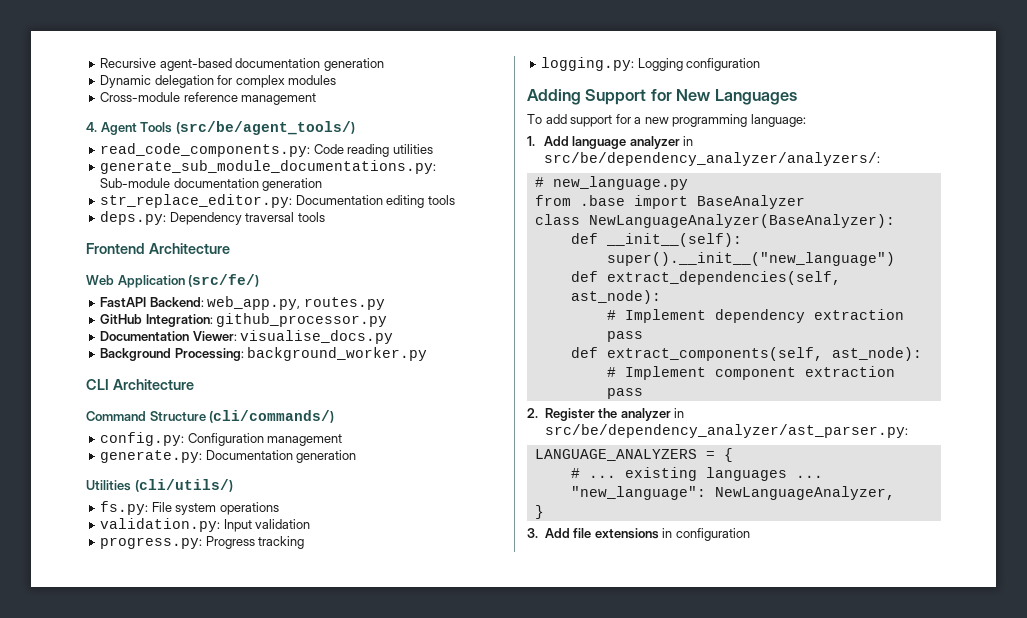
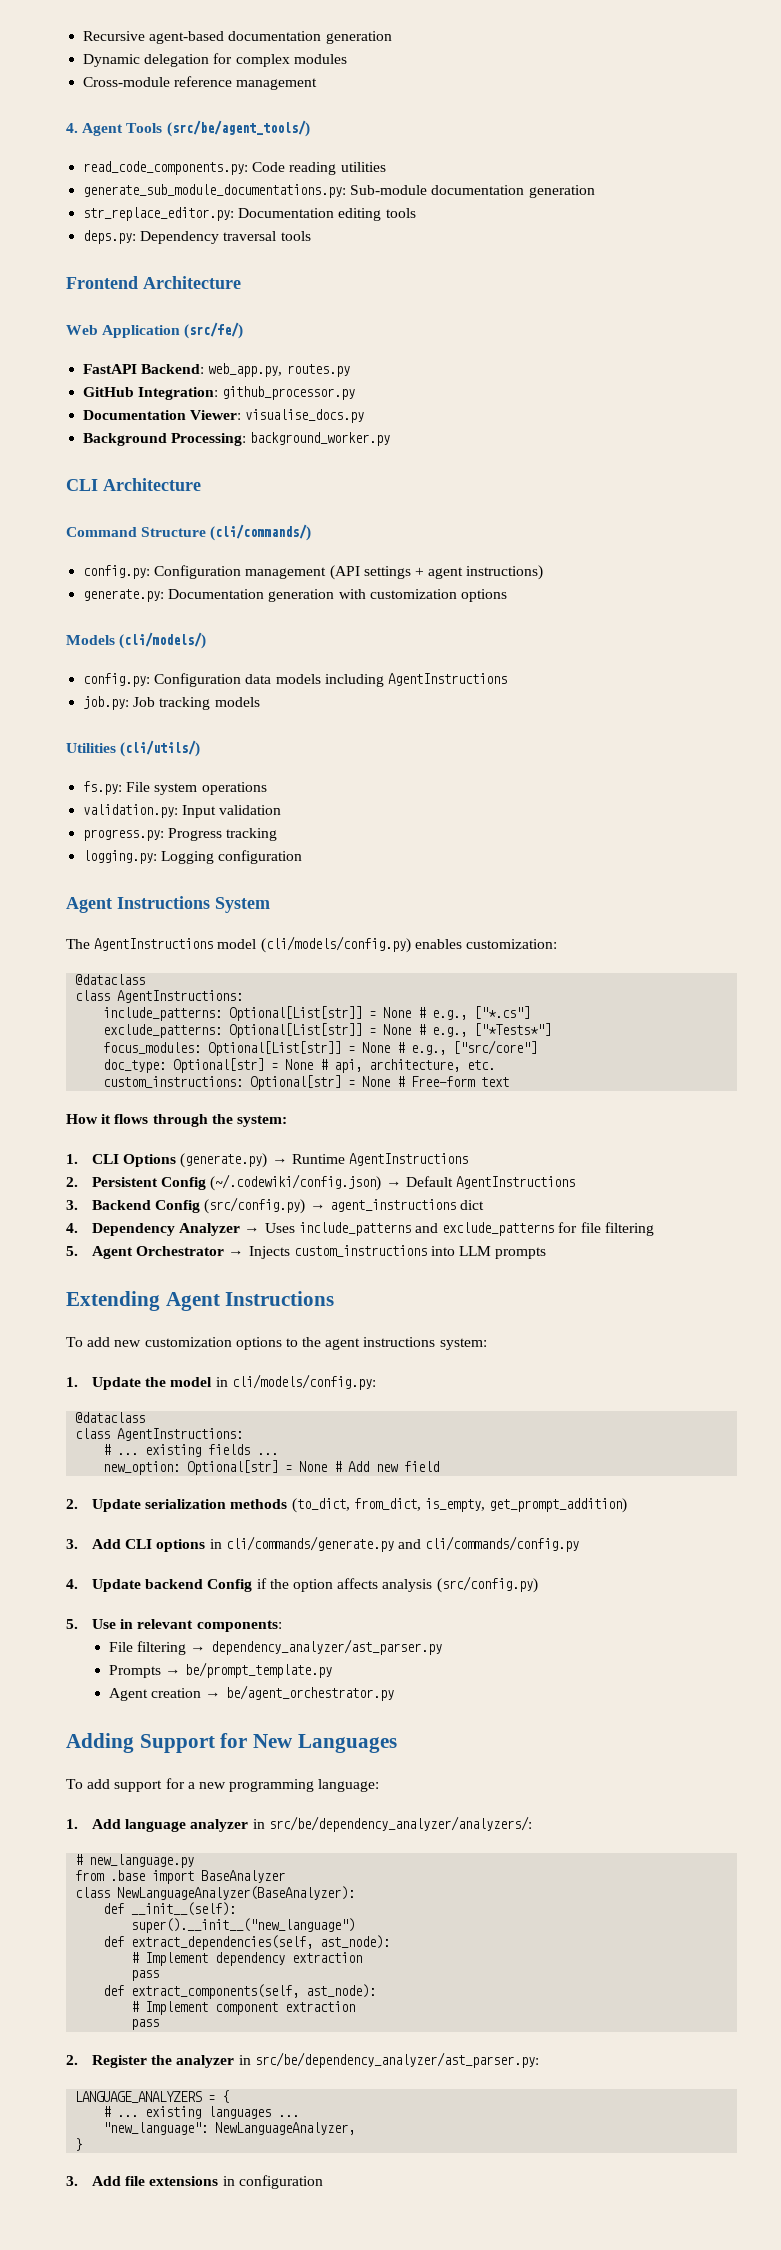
- config.py: Configuration management
- generate.py: Documentation generation
+ config.py: Configuration management (API settings + agent instructions)
+ generate.py: Documentation generation with customization options
+ Models (cli/models/)
+ config.py: Configuration data models including AgentInstructions
+ job.py: Job tracking models
+ Agent Instructions System
+ The AgentInstructions model (cli/models/config.py) enables customization:
+ @dataclass
+ class AgentInstructions:
+ include_patterns: Optional[List[str]] = None # e.g., ["*.cs"]
+ exclude_patterns: Optional[List[str]] = None # e.g., ["*Tests*"]
+ focus_modules: Optional[List[str]] = None # e.g., ["src/core"]
+ doc_type: Optional[str] = None # api, architecture, etc.
+ custom_instructions: Optional[str] = None # Free-form text
+ How it flows through the system:
+ 1. CLI Options (generate.py) → Runtime AgentInstructions
+ 2. Persistent Config (~/.codewiki/config.json) → Default AgentInstructions
+ 3. Backend Config (src/config.py) → agent_instructions dict
+ 4. Dependency Analyzer → Uses include_patterns and exclude_patterns for file filtering
+ 5. Agent Orchestrator → Injects custom_instructions into LLM prompts
+ Extending Agent Instructions
+ To add new customization options to the agent instructions system:
+ 1. Update the model in cli/models/config.py:
+ @dataclass
+ class AgentInstructions:
+ # ... existing fields ...
+ new_option: Optional[str] = None # Add new field
+ 2. Update serialization methods (to_dict, from_dict, is_empty, get_prompt_addition)
+ 3. Add CLI options in cli/commands/generate.py and cli/commands/config.py
+ 4. Update backend Config if the option affects analysis (src/config.py)
+ 5. Use in relevant components:
+ File filtering → dependency_analyzer/ast_parser.py
+ Prompts → be/prompt_template.py
+ Agent creation → be/agent_orchestrator.py

